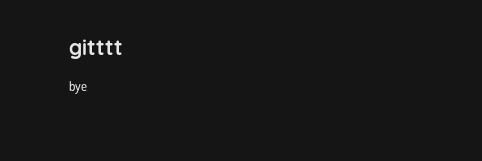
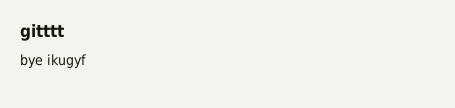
- bye
+ bye ikugyf

